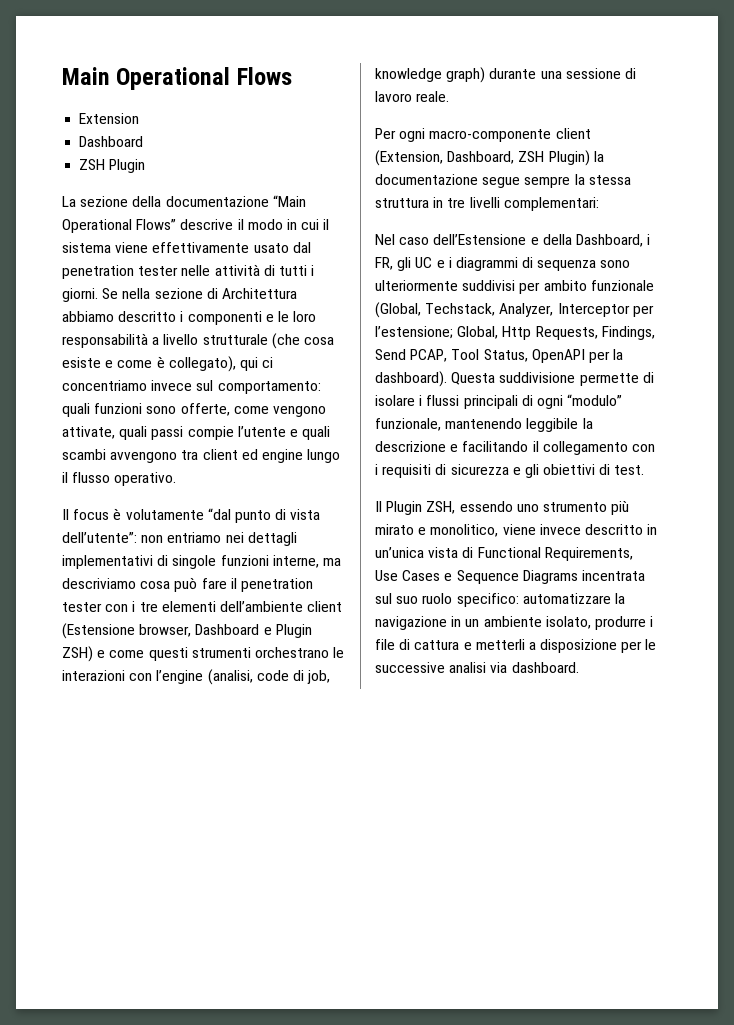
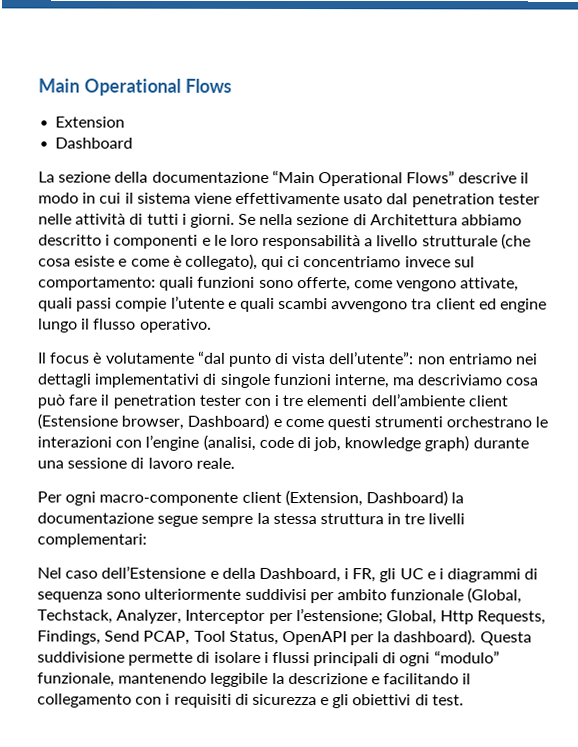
- ZSH Plugin
- Il focus è volutamente “dal punto di vista dell’utente”: non entriamo nei dettagli implementativi di singole funzioni interne, ma descriviamo cosa può fare il penetration tester con i tre elementi dell’ambiente client (Estensione browser, Dashboard e Plugin ZSH) e come questi strumenti orchestrano le interazioni con l’engine (analisi, code di job, knowledge graph) durante una sessione di lavoro reale.
+ Il focus è volutamente “dal punto di vista dell’utente”: non entriamo nei dettagli implementativi di singole funzioni interne, ma descriviamo cosa può fare il penetration tester con i tre elementi dell’ambiente client (Estensione browser, Dashboard) e come questi strumenti orchestrano le interazioni con l’engine (analisi, code di job, knowledge graph) durante una sessione di lavoro reale.
- Per ogni macro-componente client (Extension, Dashboard, ZSH Plugin) la documentazione segue sempre la stessa struttura in tre livelli complementari:
+ Per ogni macro-componente client (Extension, Dashboard) la documentazione segue sempre la stessa struttura in tre livelli complementari:
- Il Plugin ZSH, essendo uno strumento più mirato e monolitico, viene invece descritto in un’unica vista di Functional Requirements, Use Cases e Sequence Diagrams incentrata sul suo ruolo specifico: automatizzare la navigazione in un ambiente isolato, produrre i file di cattura e metterli a disposizione per le successive analisi via dashboard.

